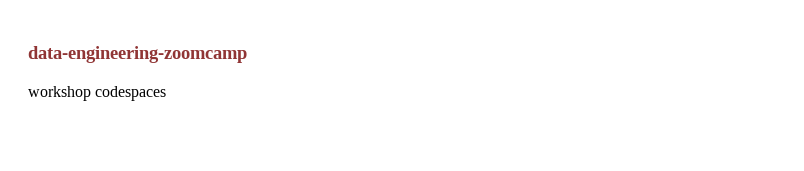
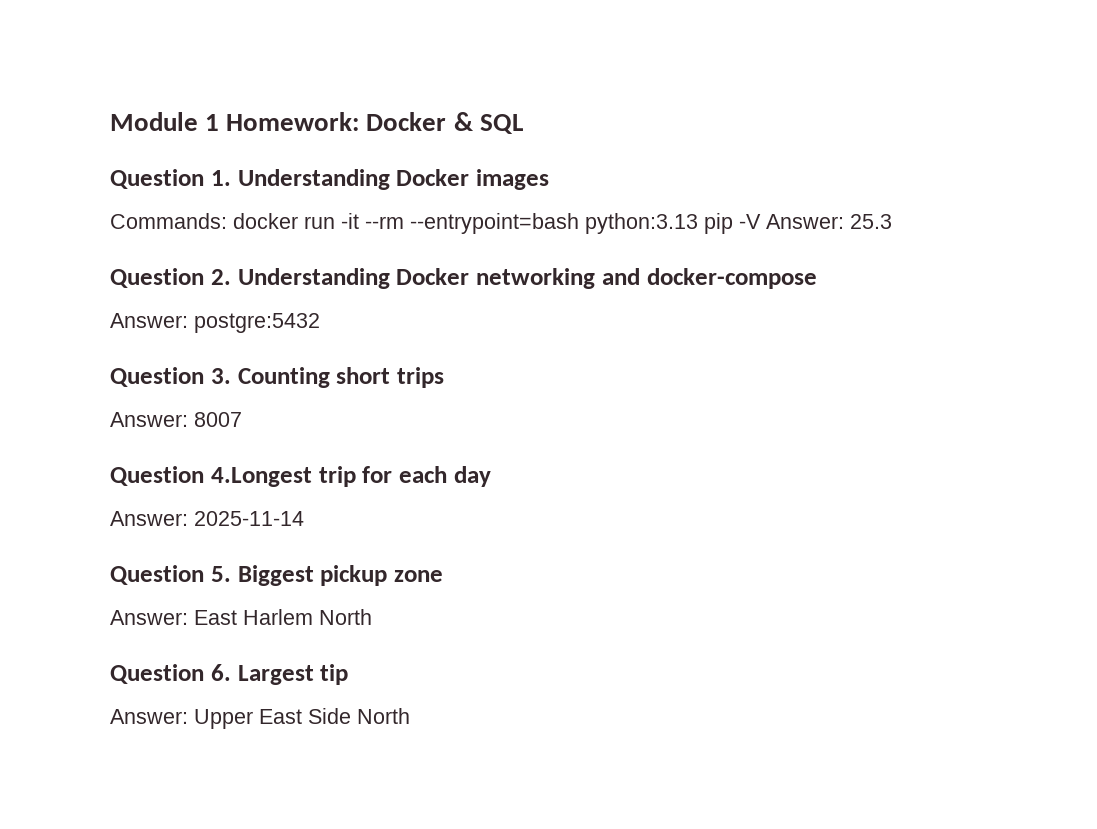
- data-engineering-zoomcamp
- workshop codespaces
+ Module 1 Homework: Docker & SQL
+ Question 1. Understanding Docker images
+ Commands: docker run -it --rm --entrypoint=bash python:3.13 pip -V Answer: 25.3
+ Question 2. Understanding Docker networking and docker-compose
+ Answer: postgre:5432
+ Question 3. Counting short trips
+ Answer: 8007
+ Question 4.Longest trip for each day
+ Answer: 2025-11-14
+ Question 5. Biggest pickup zone
+ Answer: East Harlem North
+ Question 6. Largest tip
+ Answer: Upper East Side North

